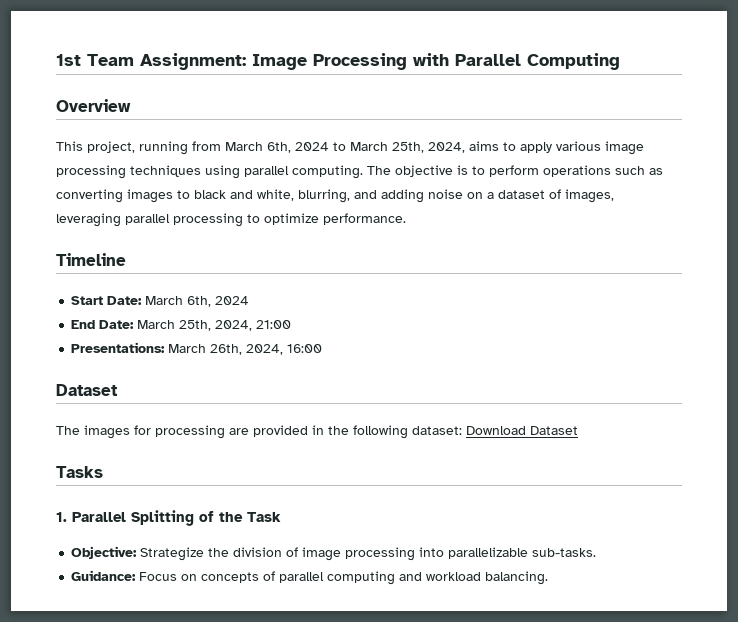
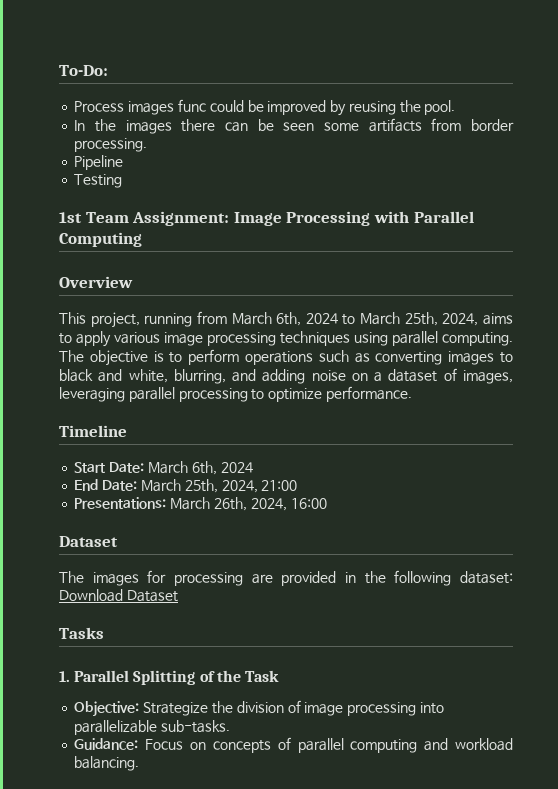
+ To-Do:
+ Process images func could be improved by reusing the pool.
+ In the images there can be seen some artifacts from border processing.
+ Pipeline
+ Testing

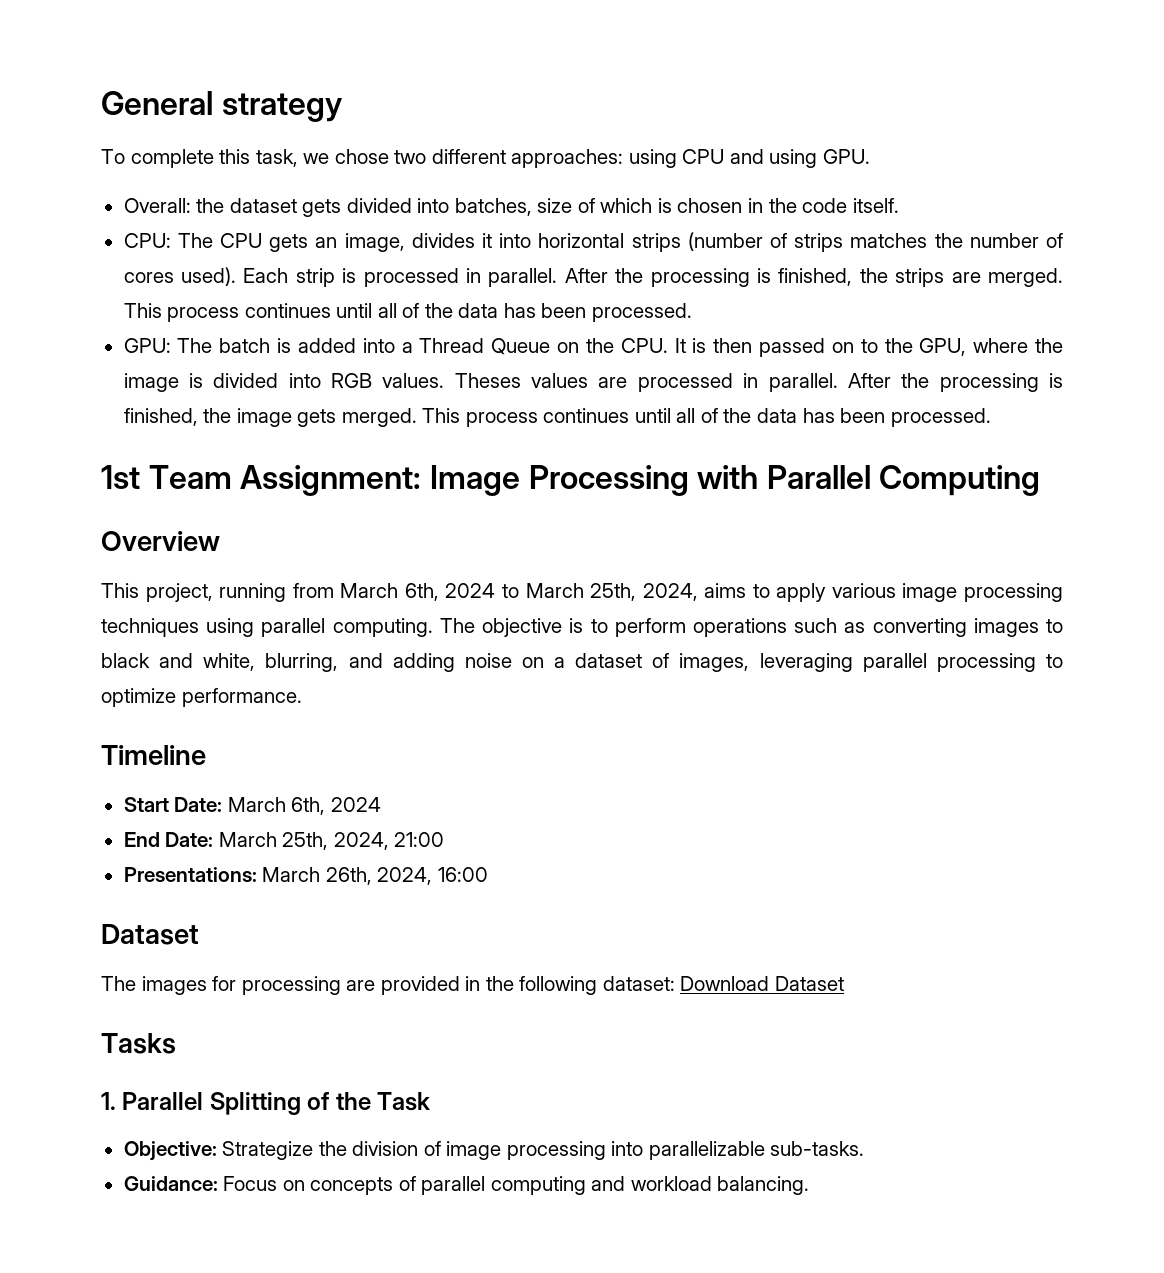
- To-Do:
- Process images func could be improved by reusing the pool.
- In the images there can be seen some artifacts from border processing.
- Pipeline
- Testing
+ General strategy
+ To complete this task, we chose two different approaches: using CPU and using GPU.
+ Overall: the dataset gets divided into batches, size of which is chosen in the code itself.
+ CPU: The CPU gets an image, divides it into horizontal strips (number of strips matches the number of cores used). Each strip is processed in parallel. After the processing is finished, the strips are merged. This process continues until all of the data has been processed.
+ GPU: The batch is added into a Thread Queue on the CPU. It is then passed on to the GPU, where the image is divided into RGB values. Theses values are processed in parallel. After the processing is finished, the image gets merged. This process continues until all of the data has been processed.

